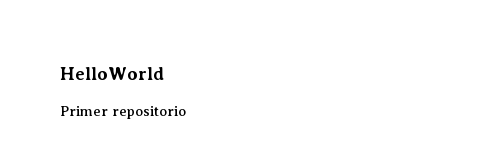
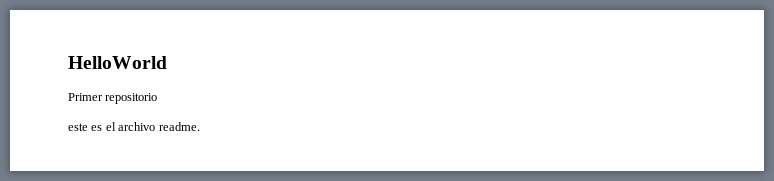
+ este es el archivo readme.

